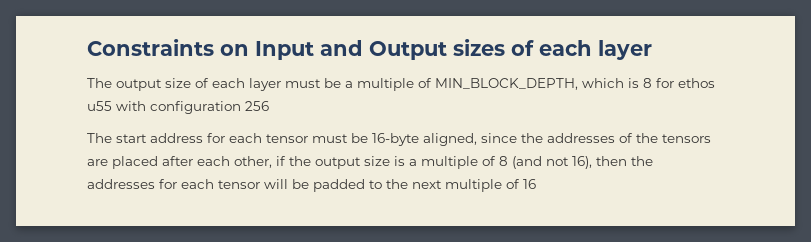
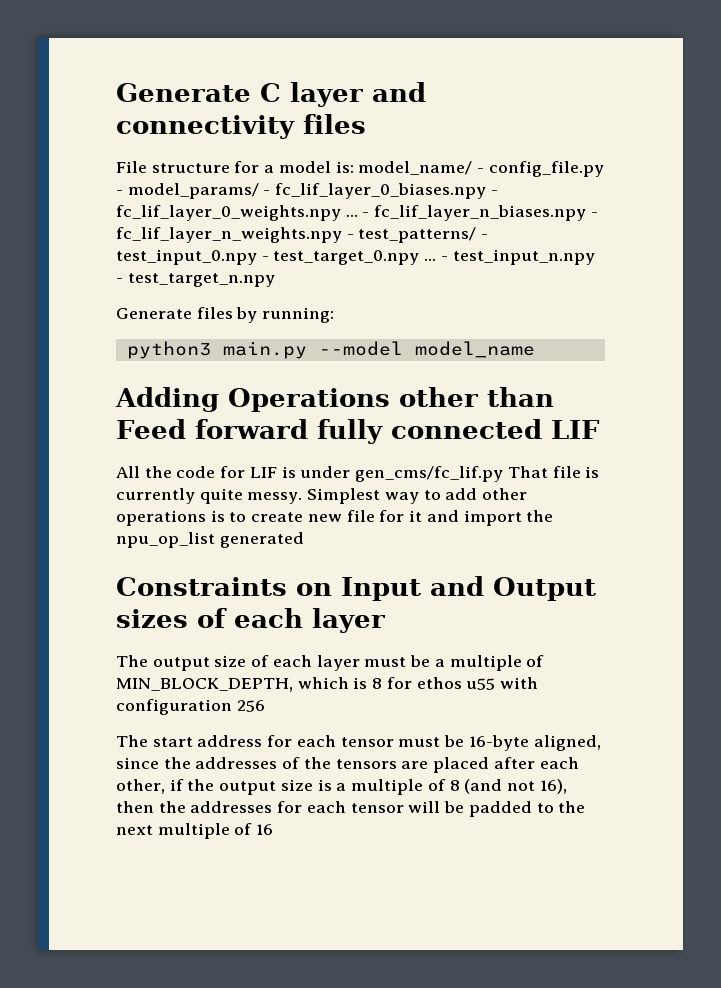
+ Generate C layer and connectivity files
+ File structure for a model is: model_name/ - config_file.py - model_params/ - fc_lif_layer_0_biases.npy - fc_lif_layer_0_weights.npy ... - fc_lif_layer_n_biases.npy - fc_lif_layer_n_weights.npy - test_patterns/ - test_input_0.npy - test_target_0.npy ... - test_input_n.npy - test_target_n.npy
+ Generate files by running:
+ python3 main.py --model model_name
+ Adding Operations other than Feed forward fully connected LIF
+ All the code for LIF is under gen_cms/fc_lif.py That file is currently quite messy. Simplest way to add other operations is to create new file for it and import the npu_op_list generated

